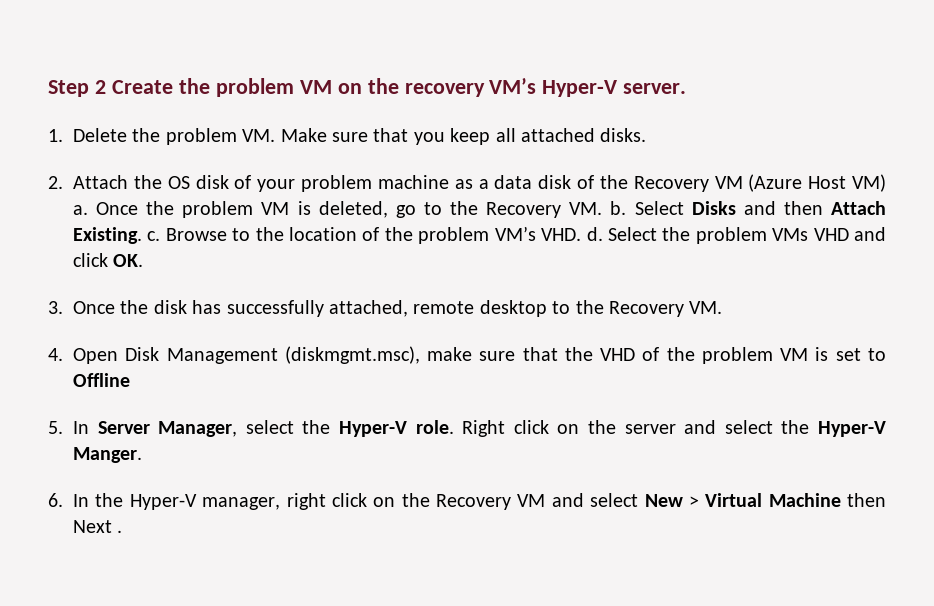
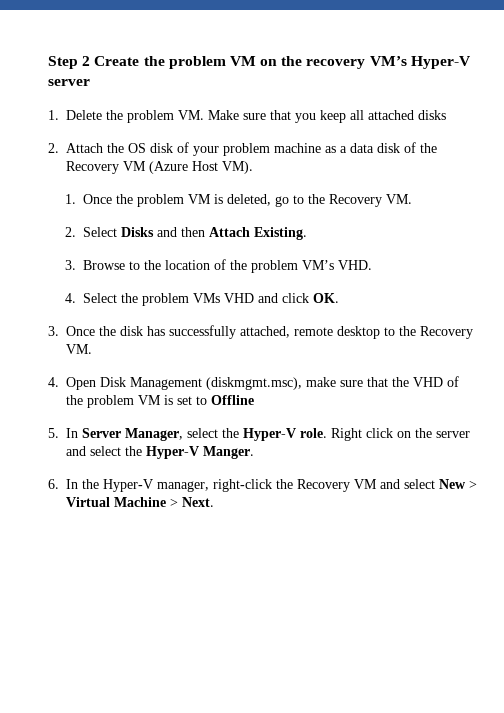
- Step 2 Create the problem VM on the recovery VM’s Hyper-V server.
+ Step 2 Create the problem VM on the recovery VM’s Hyper-V server
- 1. Delete the problem VM. Make sure that you keep all attached disks.
+ 1. Delete the problem VM. Make sure that you keep all attached disks
- 2. Attach the OS disk of your problem machine as a data disk of the Recovery VM (Azure Host VM) a. Once the problem VM is deleted, go to the Recovery VM. b. Select Disks and then Attach Existing. c. Browse to the location of the problem VM’s VHD. d. Select the problem VMs VHD and click OK.
+ 2. Attach the OS disk of your problem machine as a data disk of the Recovery VM (Azure Host VM).
+ 1. Once the problem VM is deleted, go to the Recovery VM.
+ 2. Select Disks and then Attach Existing.
+ 3. Browse to the location of the problem VM’s VHD.
+ 4. Select the problem VMs VHD and click OK.
- 6. In the Hyper-V manager, right click on the Recovery VM and select New > Virtual Machine then Next .
+ 6. In the Hyper-V manager, right-click the Recovery VM and select New > Virtual Machine > Next.

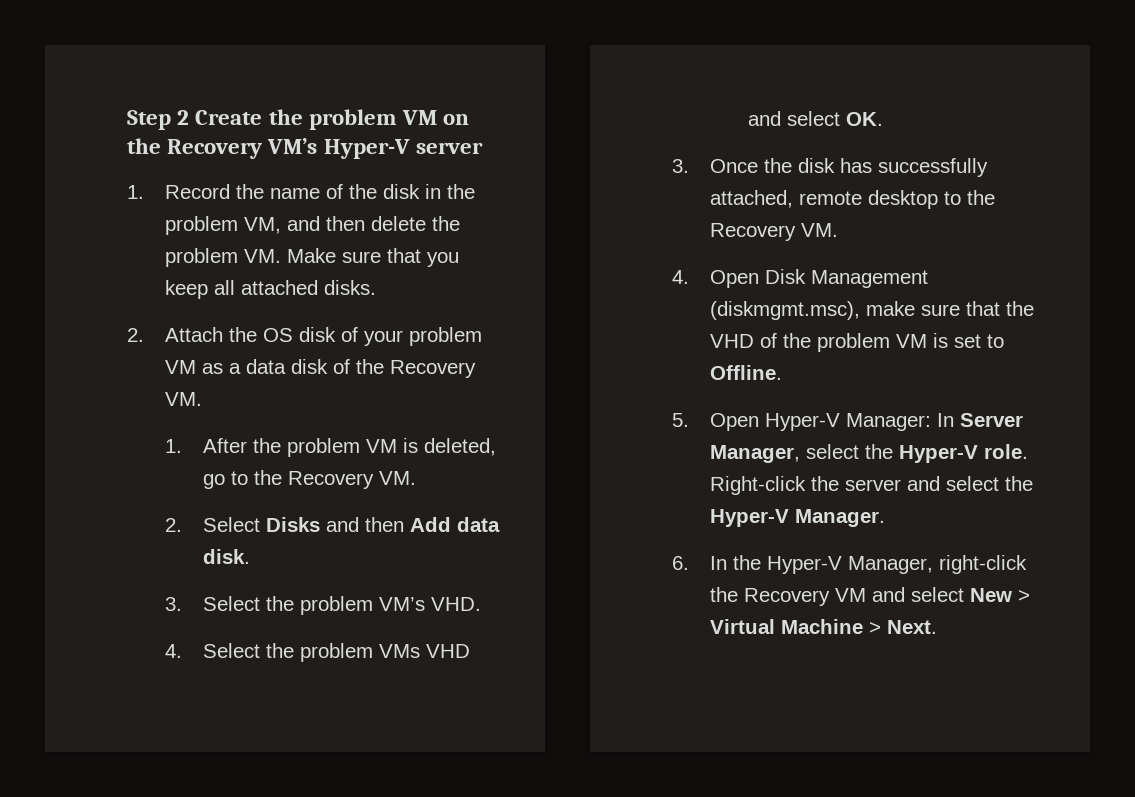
- Step 2 Create the problem VM on the recovery VM’s Hyper-V server
+ Step 2 Create the problem VM on the Recovery VM’s Hyper-V server
- 1. Delete the problem VM. Make sure that you keep all attached disks
+ 1. Record the name of the disk in the problem VM, and then delete the problem VM. Make sure that you keep all attached disks.
- 2. Attach the OS disk of your problem machine as a data disk of the Recovery VM (Azure Host VM).
- 1. Once the problem VM is deleted, go to the Recovery VM.
+ 2. Attach the OS disk of your problem VM as a data disk of the Recovery VM.
+ 1. After the problem VM is deleted, go to the Recovery VM.
- 2. Select Disks and then Attach Existing.
- 3. Browse to the location of the problem VM’s VHD.
+ 2. Select Disks and then Add data disk.
+ 3. Select the problem VM’s VHD.
- 4. Select the problem VMs VHD and click OK.
+ 4. Select the problem VMs VHD and select OK.
- 4. Open Disk Management (diskmgmt.msc), make sure that the VHD of the problem VM is set to Offline
+ 4. Open Disk Management (diskmgmt.msc), make sure that the VHD of the problem VM is set to Offline.
- 5. In Server Manager, select the Hyper-V role.
+ 5. Open Hyper-V Manager: In Server Manager, select the Hyper-V role.
- Right click on the server and select the Hyper-V Manger.
+ Right-click the server and select the Hyper-V Manager.
- 6. In the Hyper-V manager, right-click the Recovery VM and select New > Virtual Machine > Next.
+ 6. In the Hyper-V Manager, right-click the Recovery VM and select New > Virtual Machine > Next.

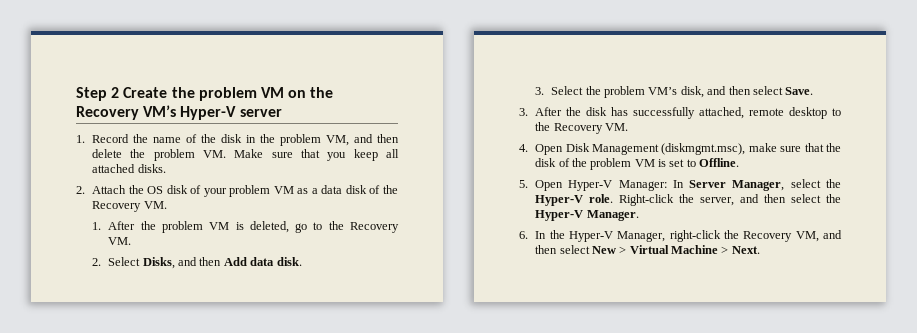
- 2. Select Disks and then Add data disk.
+ 2. Select Disks, and then Add data disk.
- 3. Select the problem VM’s VHD.
- 4. Select the problem VMs VHD and select OK.
- 3. Once the disk has successfully attached, remote desktop to the Recovery VM.
+ 3. Select the problem VM’s disk, and then select Save.
+ 3. After the disk has successfully attached, remote desktop to the Recovery VM.
- 4. Open Disk Management (diskmgmt.msc), make sure that the VHD of the problem VM is set to Offline.
+ 4. Open Disk Management (diskmgmt.msc), make sure that the disk of the problem VM is set to Offline.
- Right-click the server and select the Hyper-V Manager.
+ Right-click the server, and then select the Hyper-V Manager.
- 6. In the Hyper-V Manager, right-click the Recovery VM and select New > Virtual Machine > Next.
+ 6. In the Hyper-V Manager, right-click the Recovery VM, and then select New > Virtual Machine > Next.

